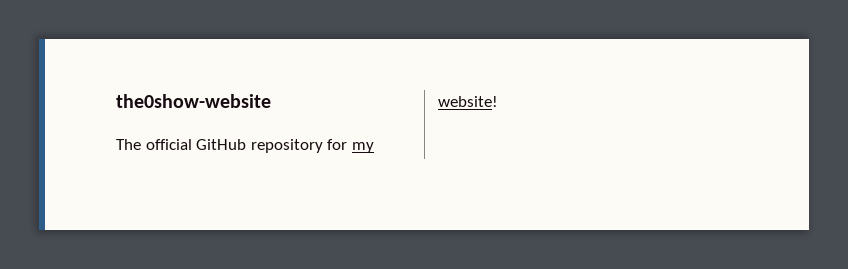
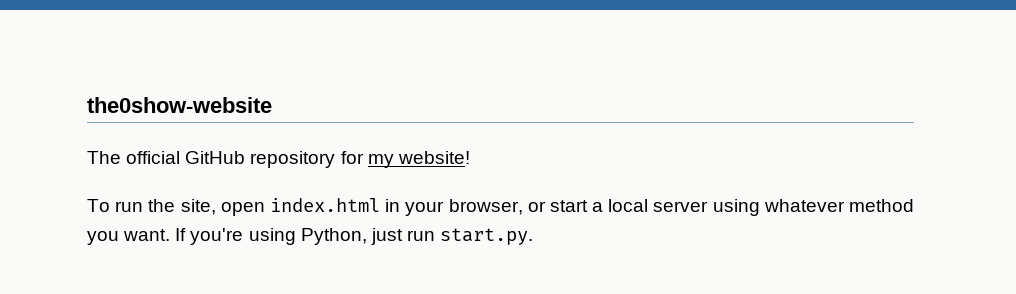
+ To run the site, open index.html in your browser, or start a local server using whatever method you want. If you're using Python, just run start.py.

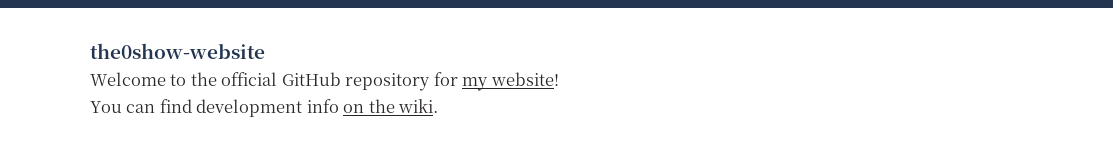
- The official GitHub repository for my website!
+ Welcome to the official GitHub repository for my website!
- To run the site, open index.html in your browser, or start a local server using whatever method you want. If you're using Python, just run start.py.
+ You can find development info on the wiki.

